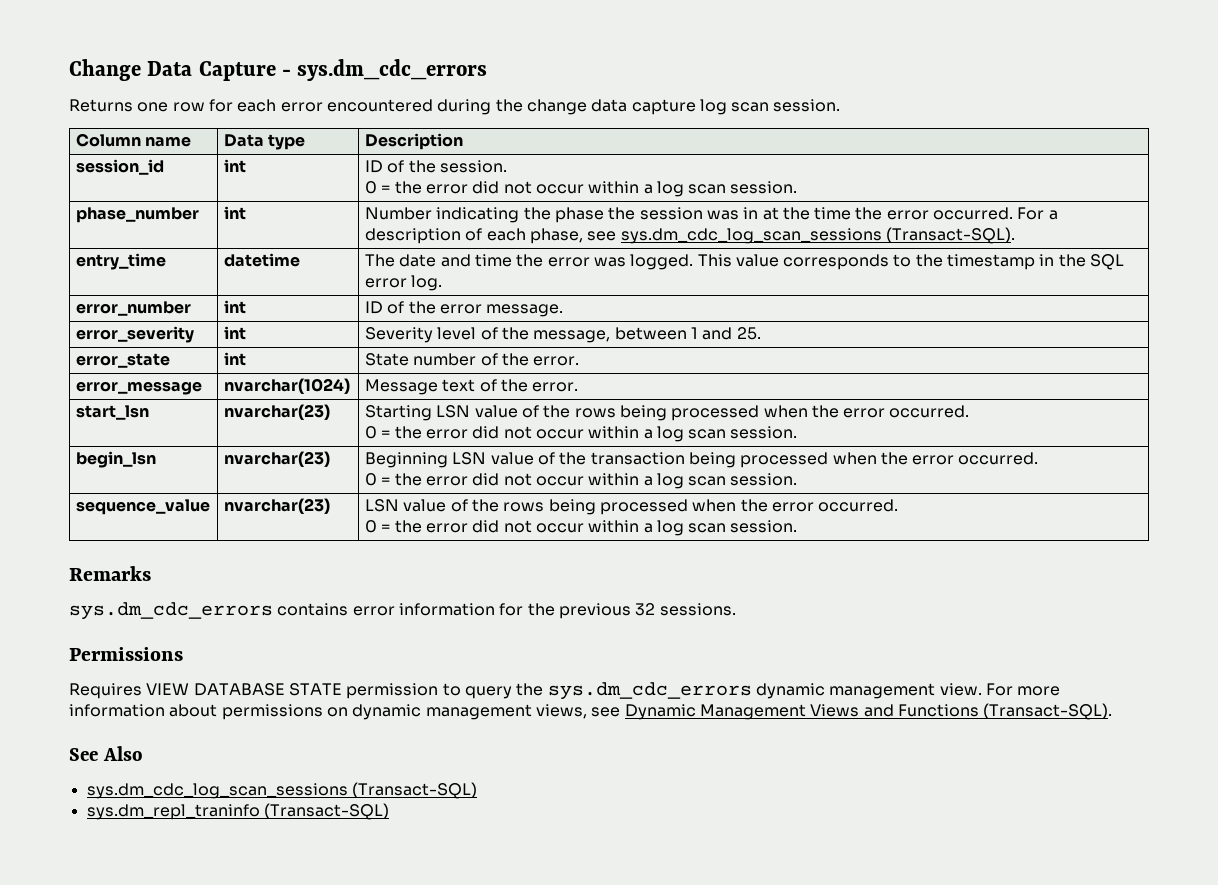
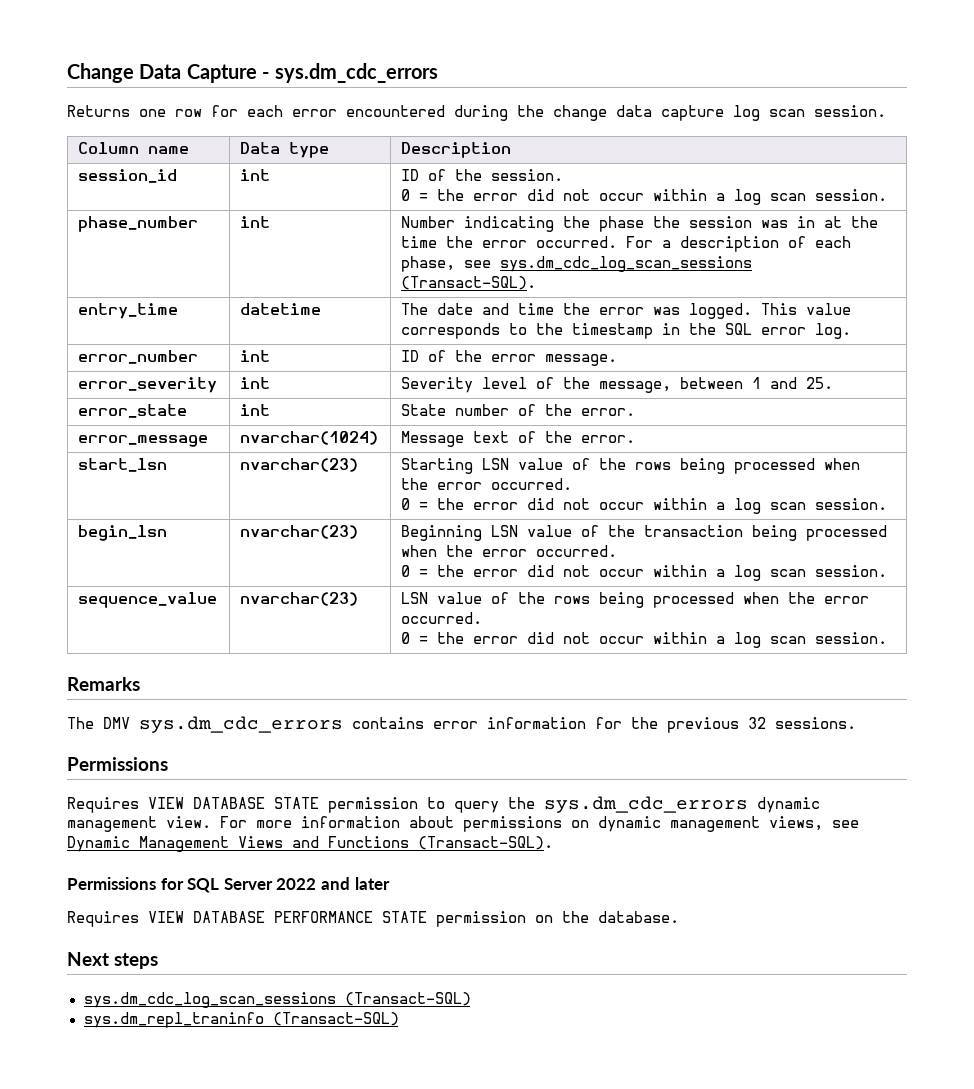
- sys.dm_cdc_errors contains error information for the previous 32 sessions.
+ The DMV sys.dm_cdc_errors contains error information for the previous 32 sessions.
- See Also
+ Permissions for SQL Server 2022 and later
+ Requires VIEW DATABASE PERFORMANCE STATE permission on the database.
+ Next steps

